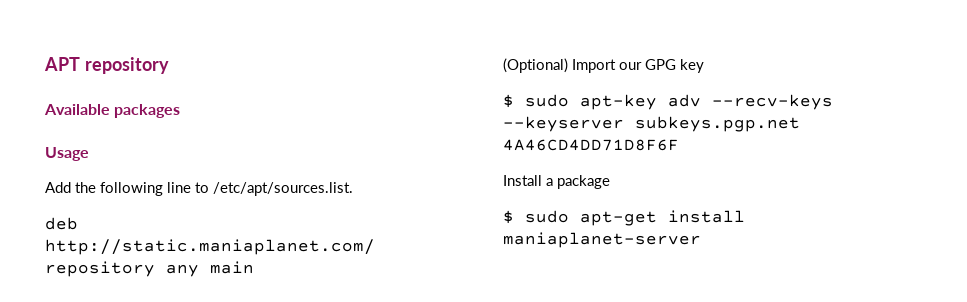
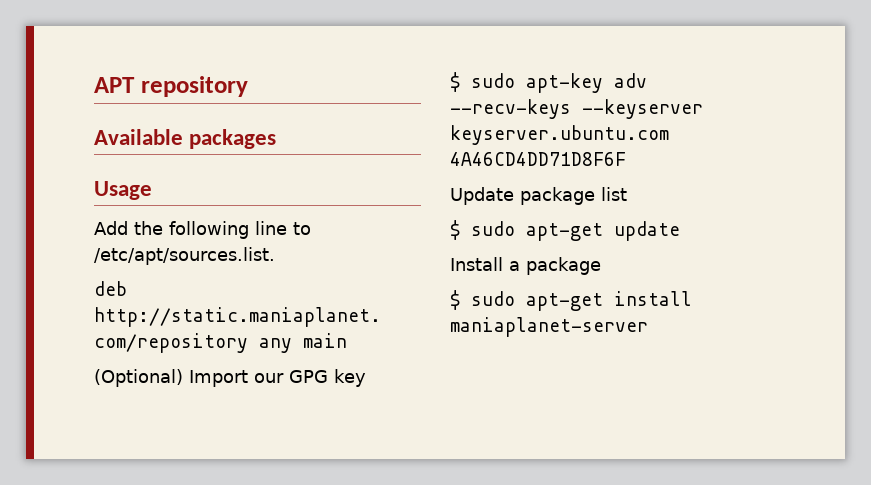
- $ sudo apt-key adv --recv-keys --keyserver subkeys.pgp.net 4A46CD4DD71D8F6F
+ $ sudo apt-key adv --recv-keys --keyserver keyserver.ubuntu.com 4A46CD4DD71D8F6F
+ Update package list
+ $ sudo apt-get update

